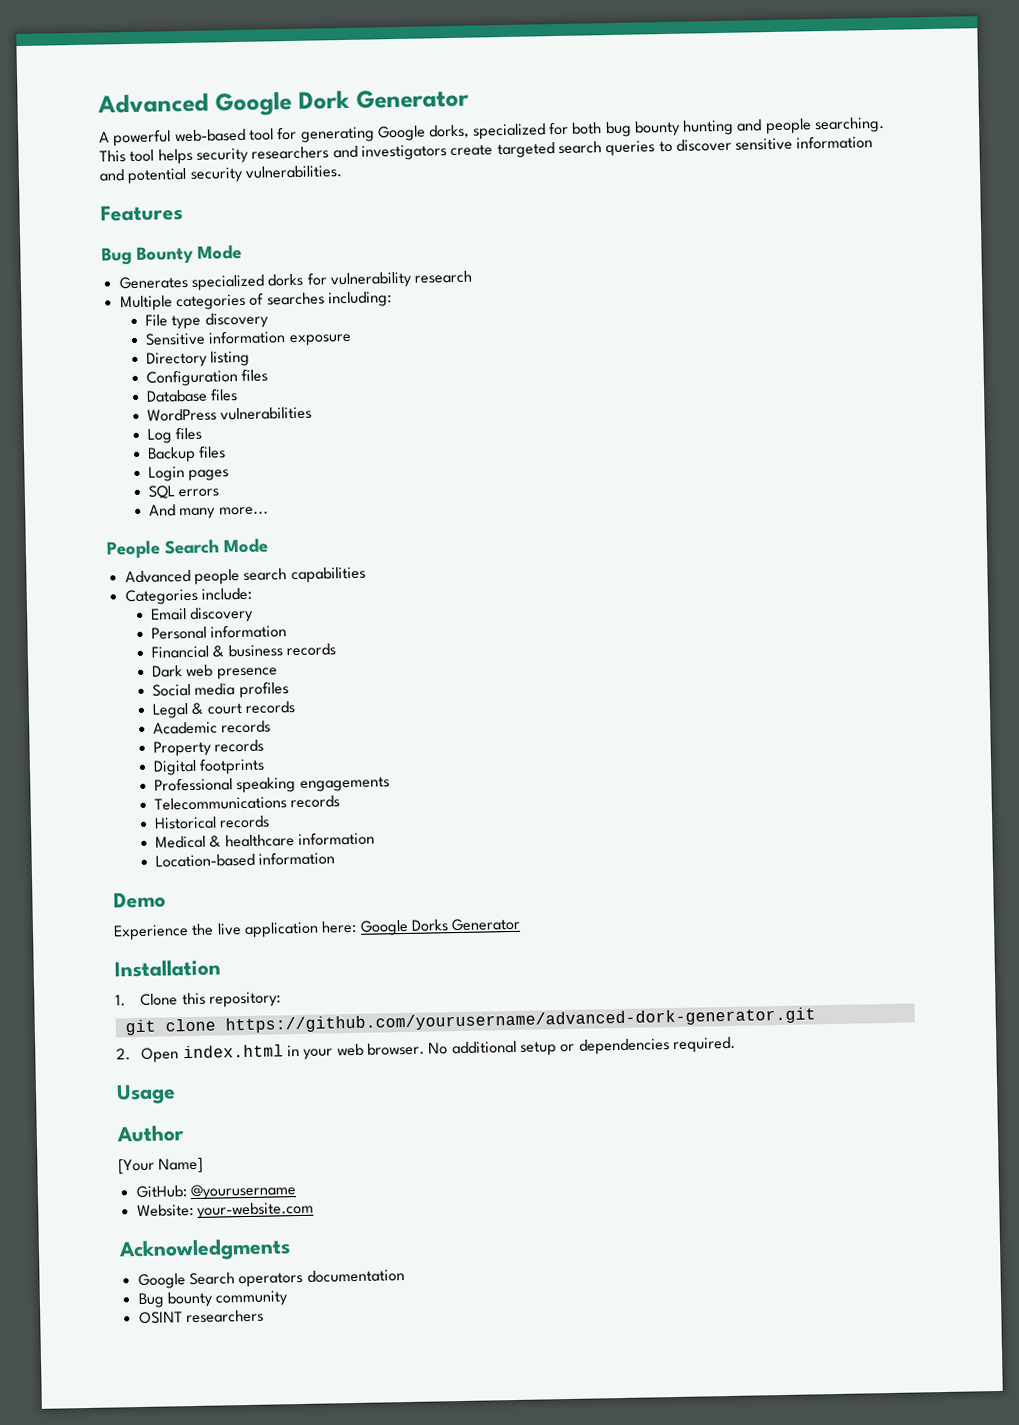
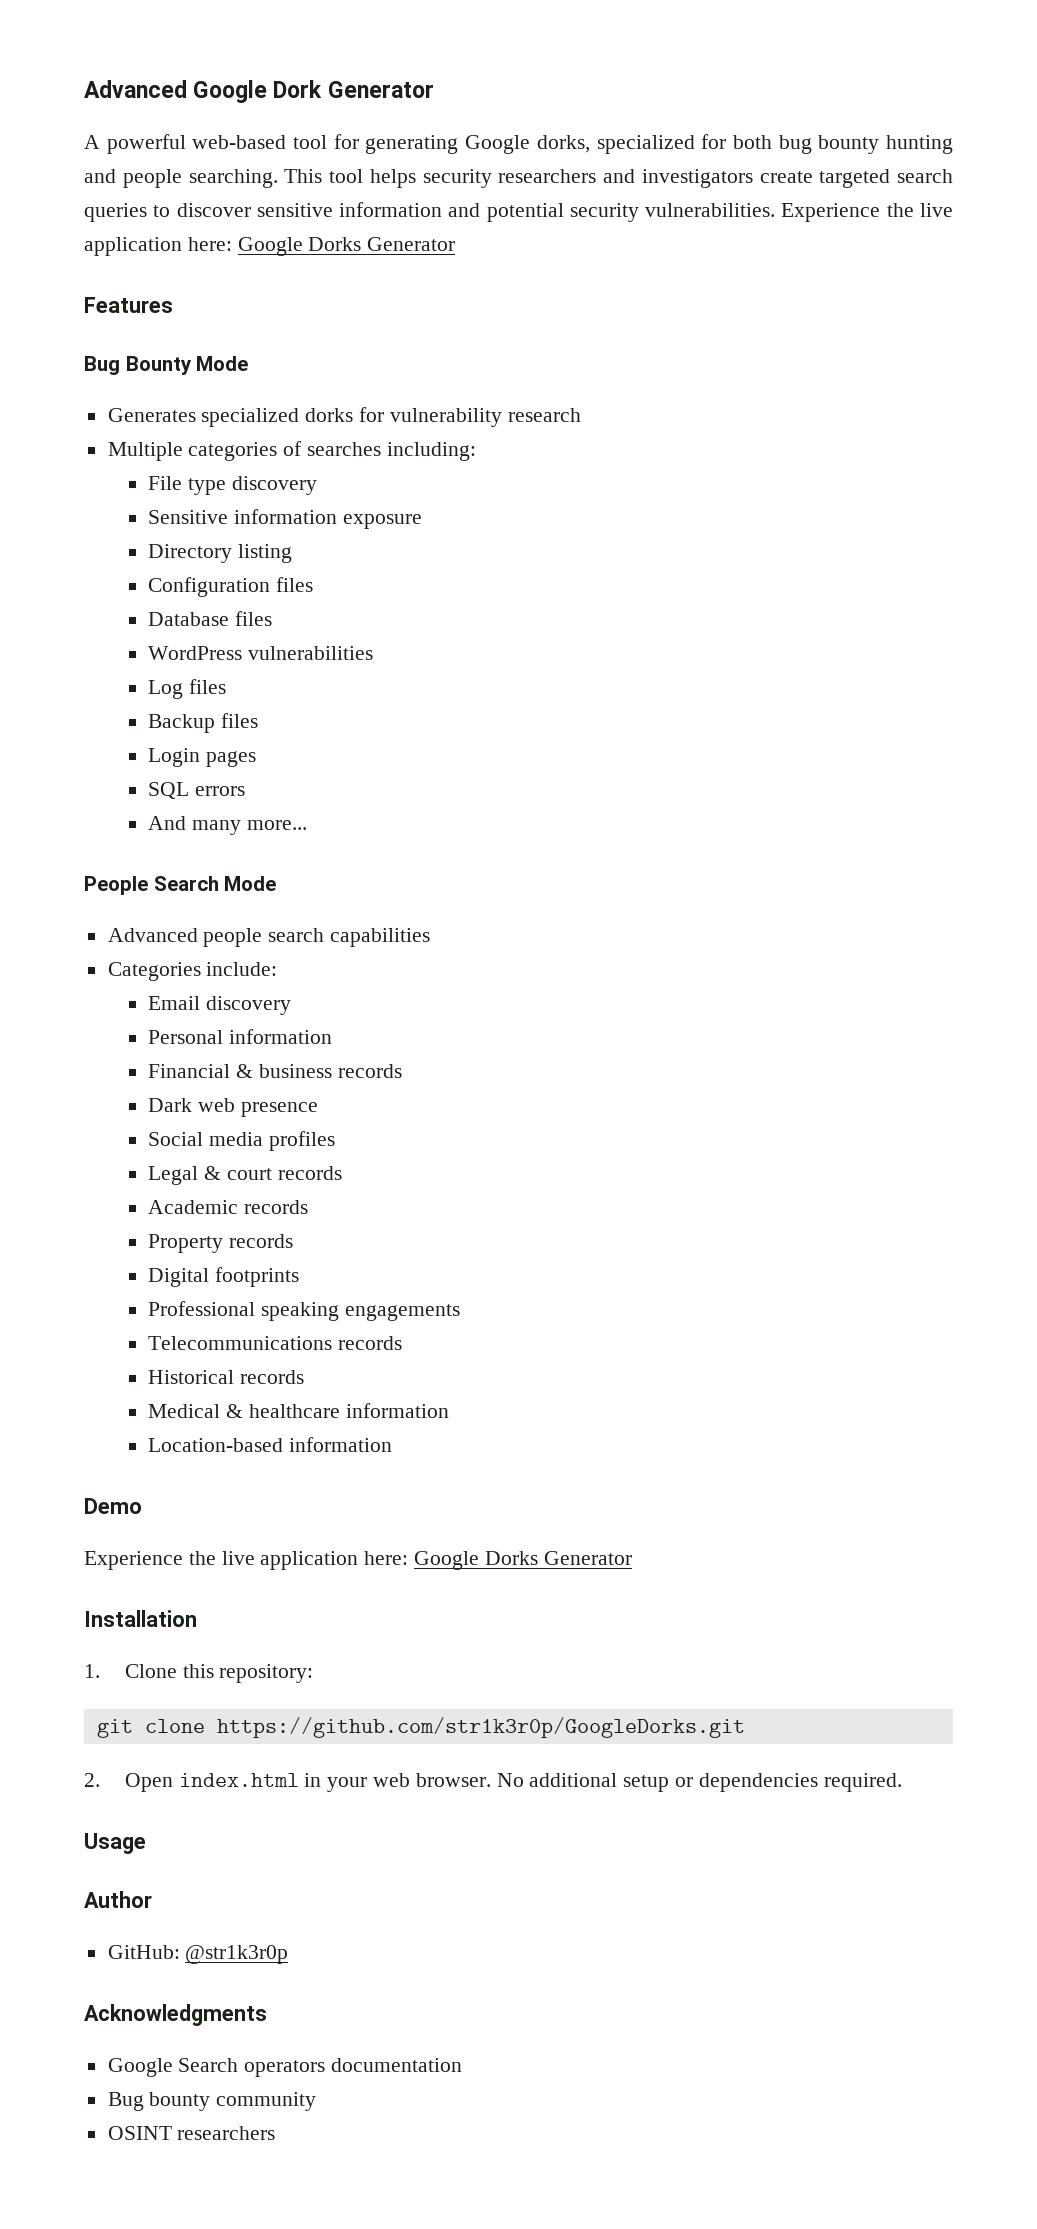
- This tool helps security researchers and investigators create targeted search queries to discover sensitive information and potential security vulnerabilities.
+ This tool helps security researchers and investigators create targeted search queries to discover sensitive information and potential security vulnerabilities. Experience the live application here: Google Dorks Generator
- git clone https://github.com/yourusername/advanced-dork-generator.git
+ git clone https://github.com/str1k3r0p/GoogleDorks.git
- [Your Name]
- GitHub: @yourusername
- Website: your-website.com
+ GitHub: @str1k3r0p

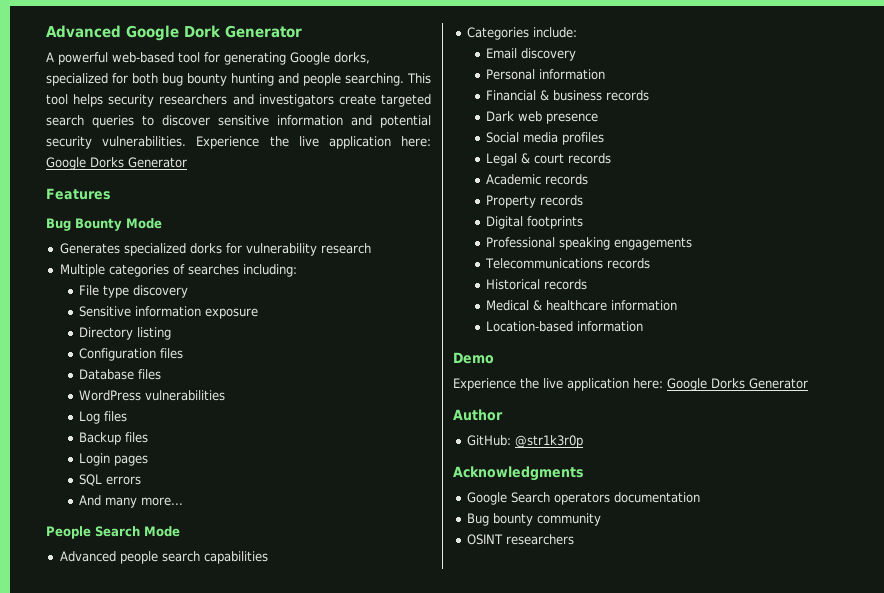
- Installation
- 1. Clone this repository:
- git clone https://github.com/str1k3r0p/GoogleDorks.git
- 2. Open index.html in your web browser. No additional setup or dependencies required.
- Usage

